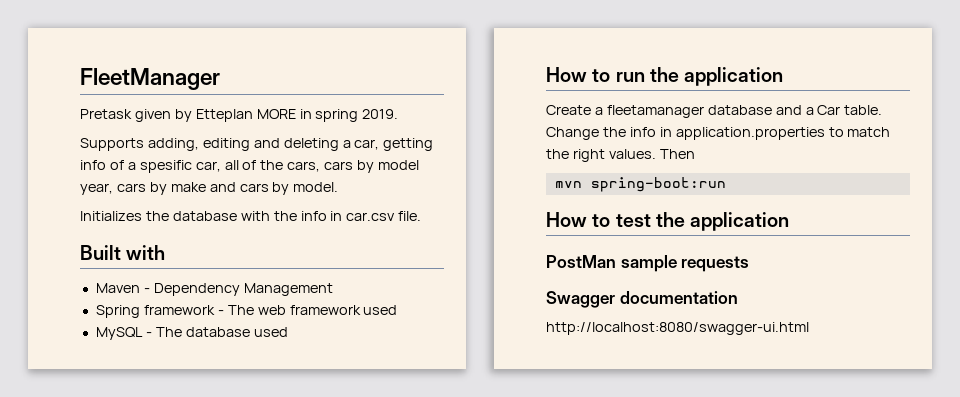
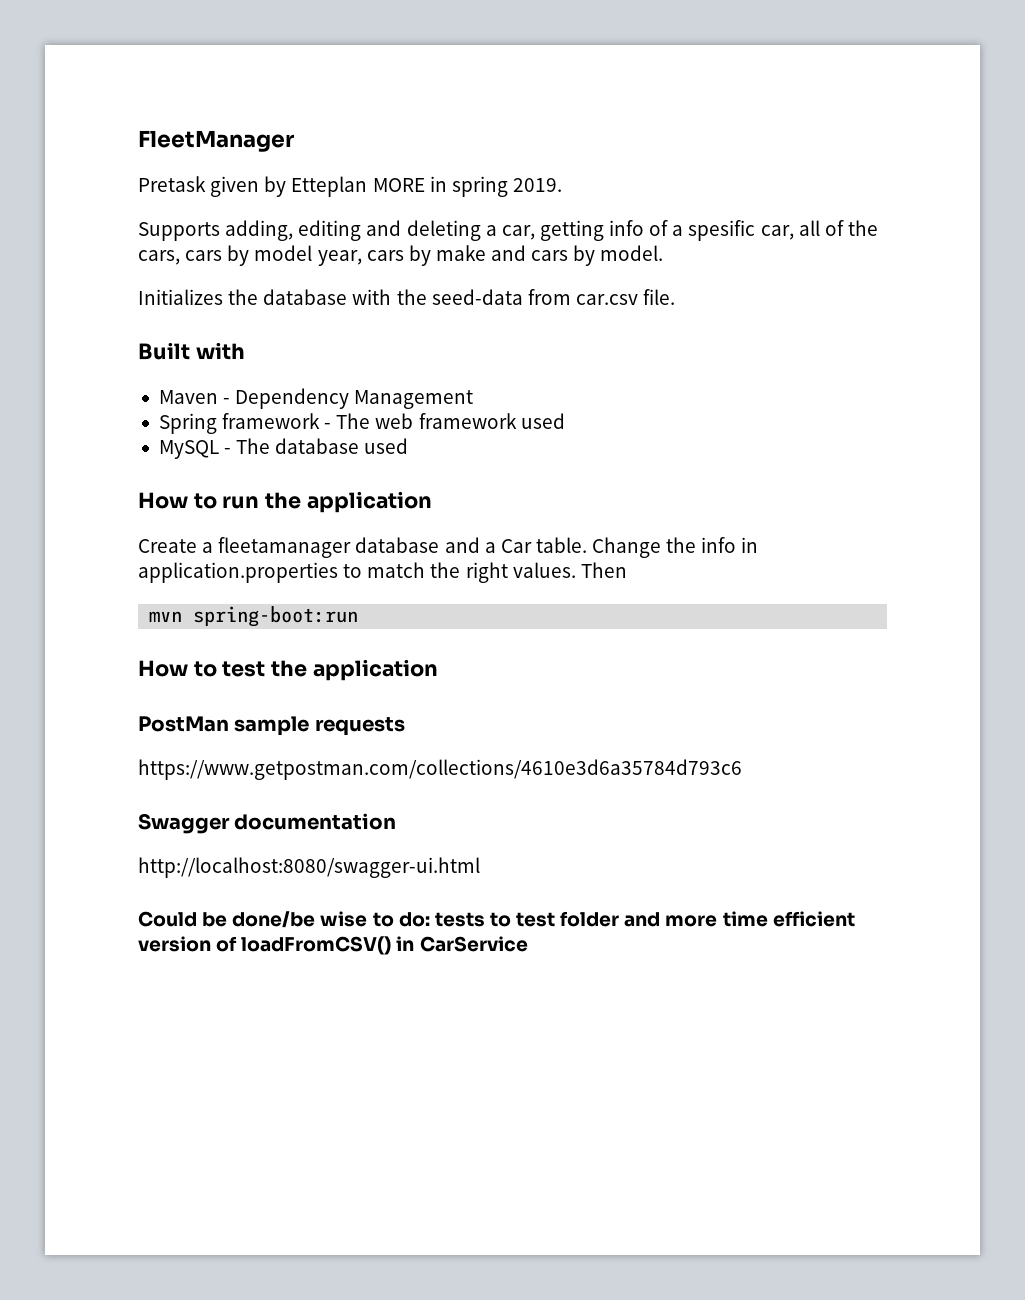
- Initializes the database with the info in car.csv file.
+ Initializes the database with the seed-data from car.csv file.
+ https://www.getpostman.com/collections/4610e3d6a35784d793c6
+ Could be done/be wise to do: tests to test folder and more time efficient version of loadFromCSV() in CarService

